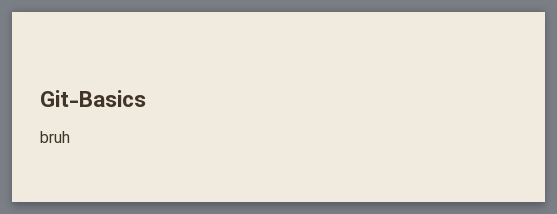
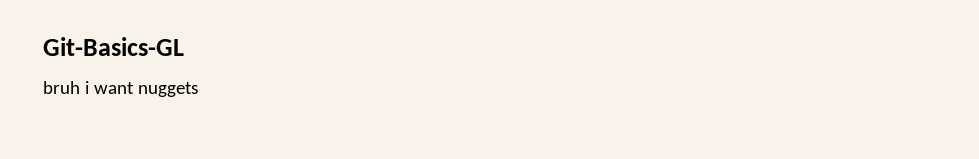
- Git-Basics
+ Git-Basics-GL
- bruh
+ bruh i want nuggets

